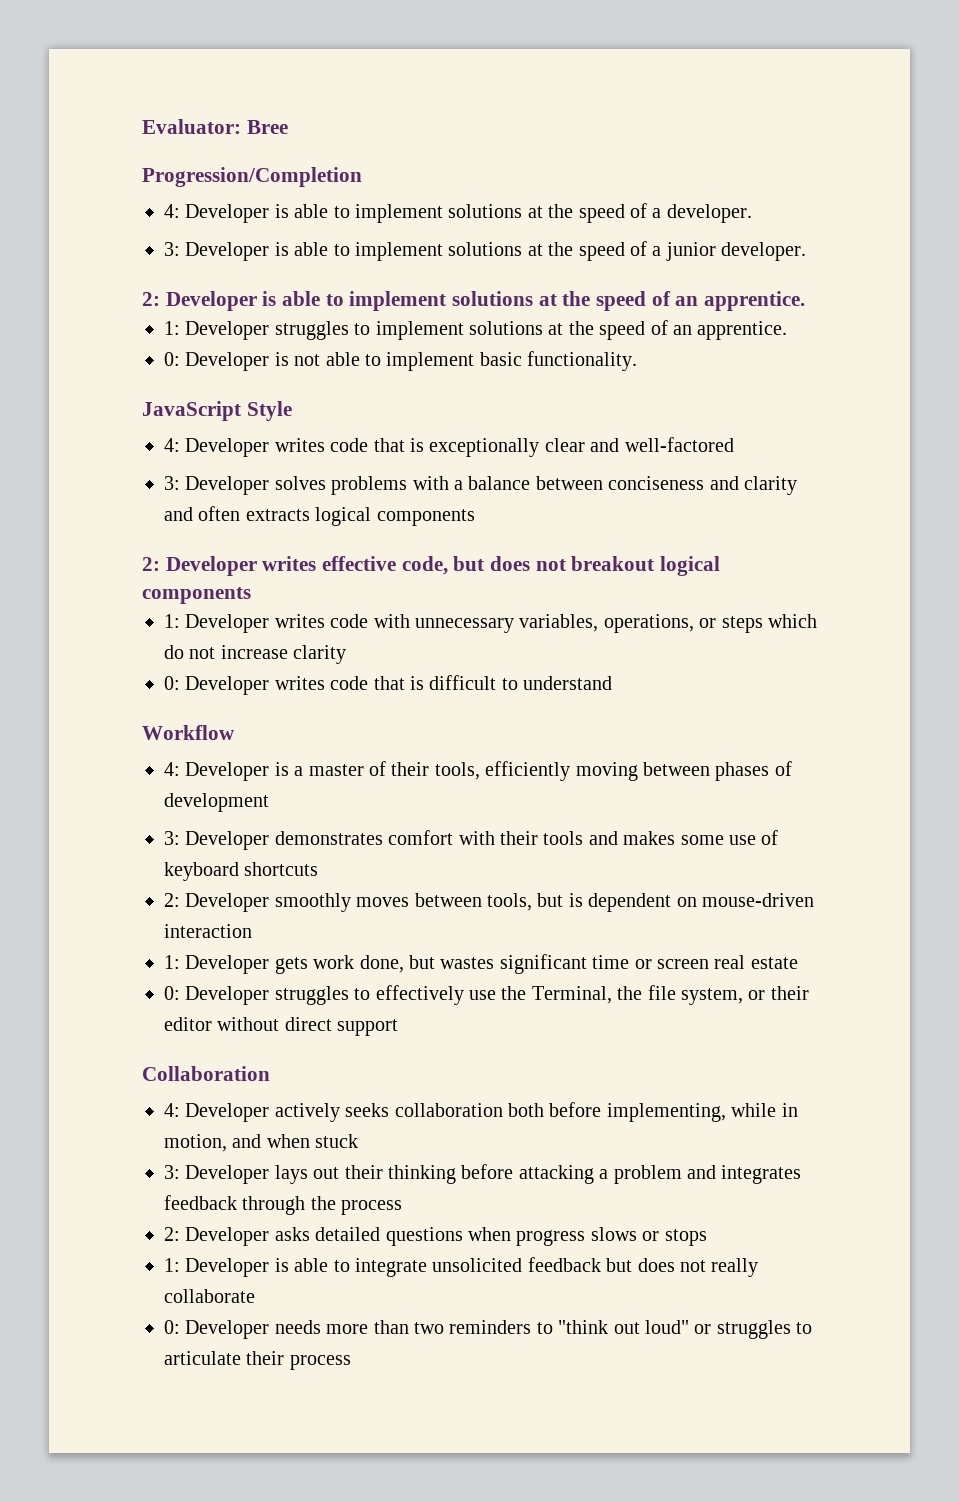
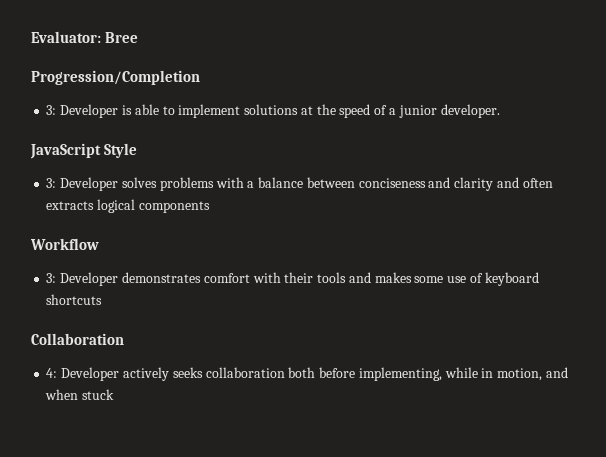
- 4: Developer is able to implement solutions at the speed of a developer.
- 2: Developer is able to implement solutions at the speed of an apprentice.
- 1: Developer struggles to implement solutions at the speed of an apprentice.
- 0: Developer is not able to implement basic functionality.
  JavaScript Style
- 4: Developer writes code that is exceptionally clear and well-factored
- 2: Developer writes effective code, but does not breakout logical components
- 1: Developer writes code with unnecessary variables, operations, or steps which do not increase clarity
- 0: Developer writes code that is difficult to understand
  Workflow
- 4: Developer is a master of their tools, efficiently moving between phases of development
- 2: Developer smoothly moves between tools, but is dependent on mouse-driven interaction
- 1: Developer gets work done, but wastes significant time or screen real estate
- 0: Developer struggles to effectively use the Terminal, the file system, or their editor without direct support
- 3: Developer lays out their thinking before attacking a problem and integrates feedback through the process
- 2: Developer asks detailed questions when progress slows or stops
- 1: Developer is able to integrate unsolicited feedback but does not really collaborate
- 0: Developer needs more than two reminders to "think out loud" or struggles to articulate their process

